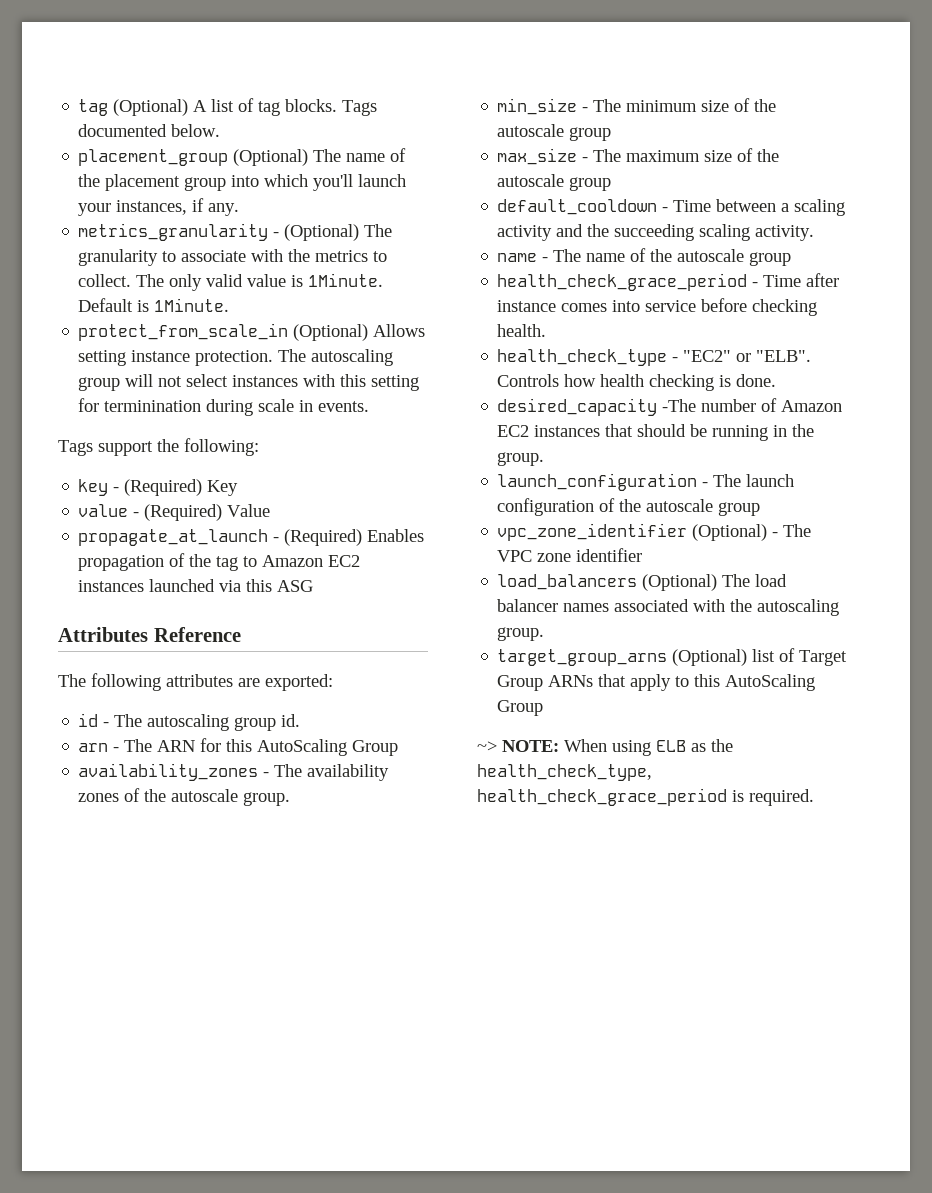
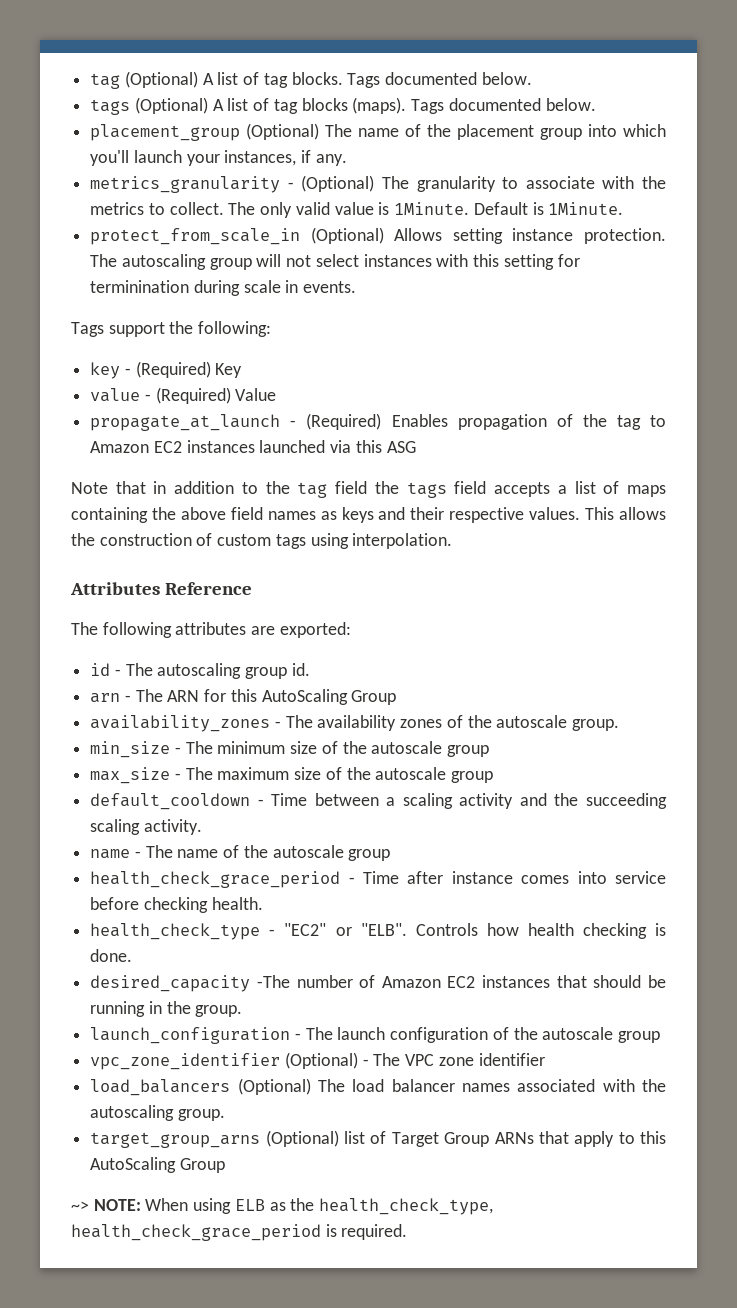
+ tags (Optional) A list of tag blocks (maps). Tags documented below.
+ Note that in addition to the tag field the tags field accepts a list of maps containing the above field names as keys and their respective values. This allows the construction of custom tags using interpolation.

